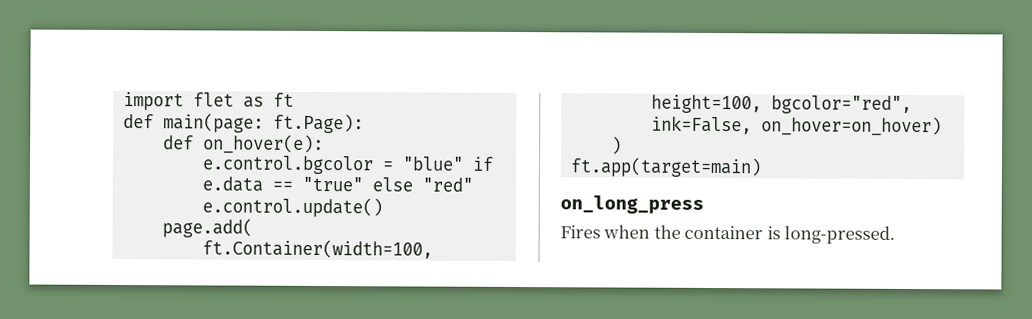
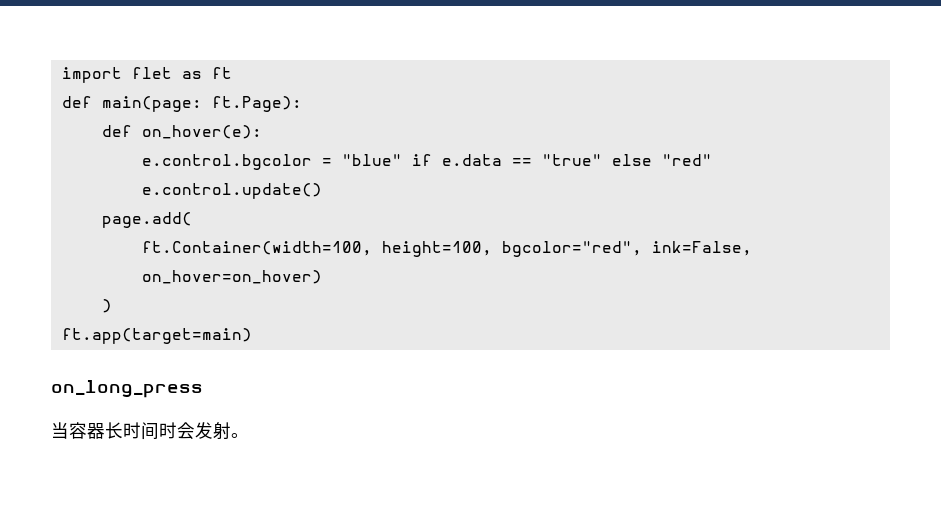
- Fires when the container is long-pressed.
+ 当容器长时间时会发射。

